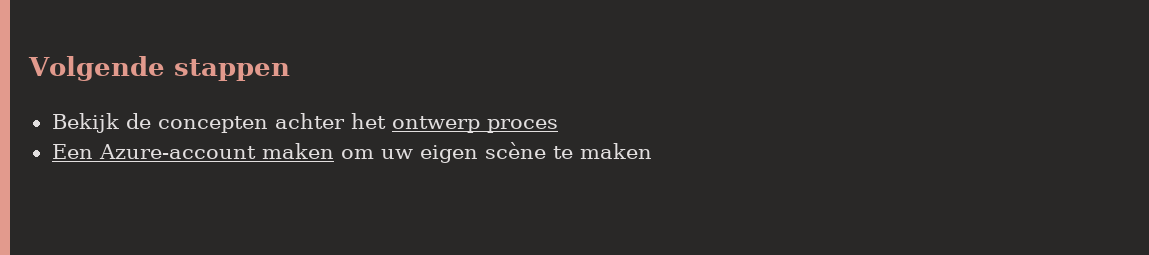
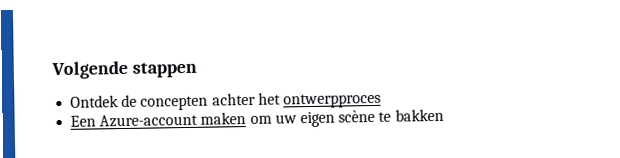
- Bekijk de concepten achter het ontwerp proces
+ Ontdek de concepten achter het ontwerpproces
- Een Azure-account maken om uw eigen scène te maken
+ Een Azure-account maken om uw eigen scène te bakken

